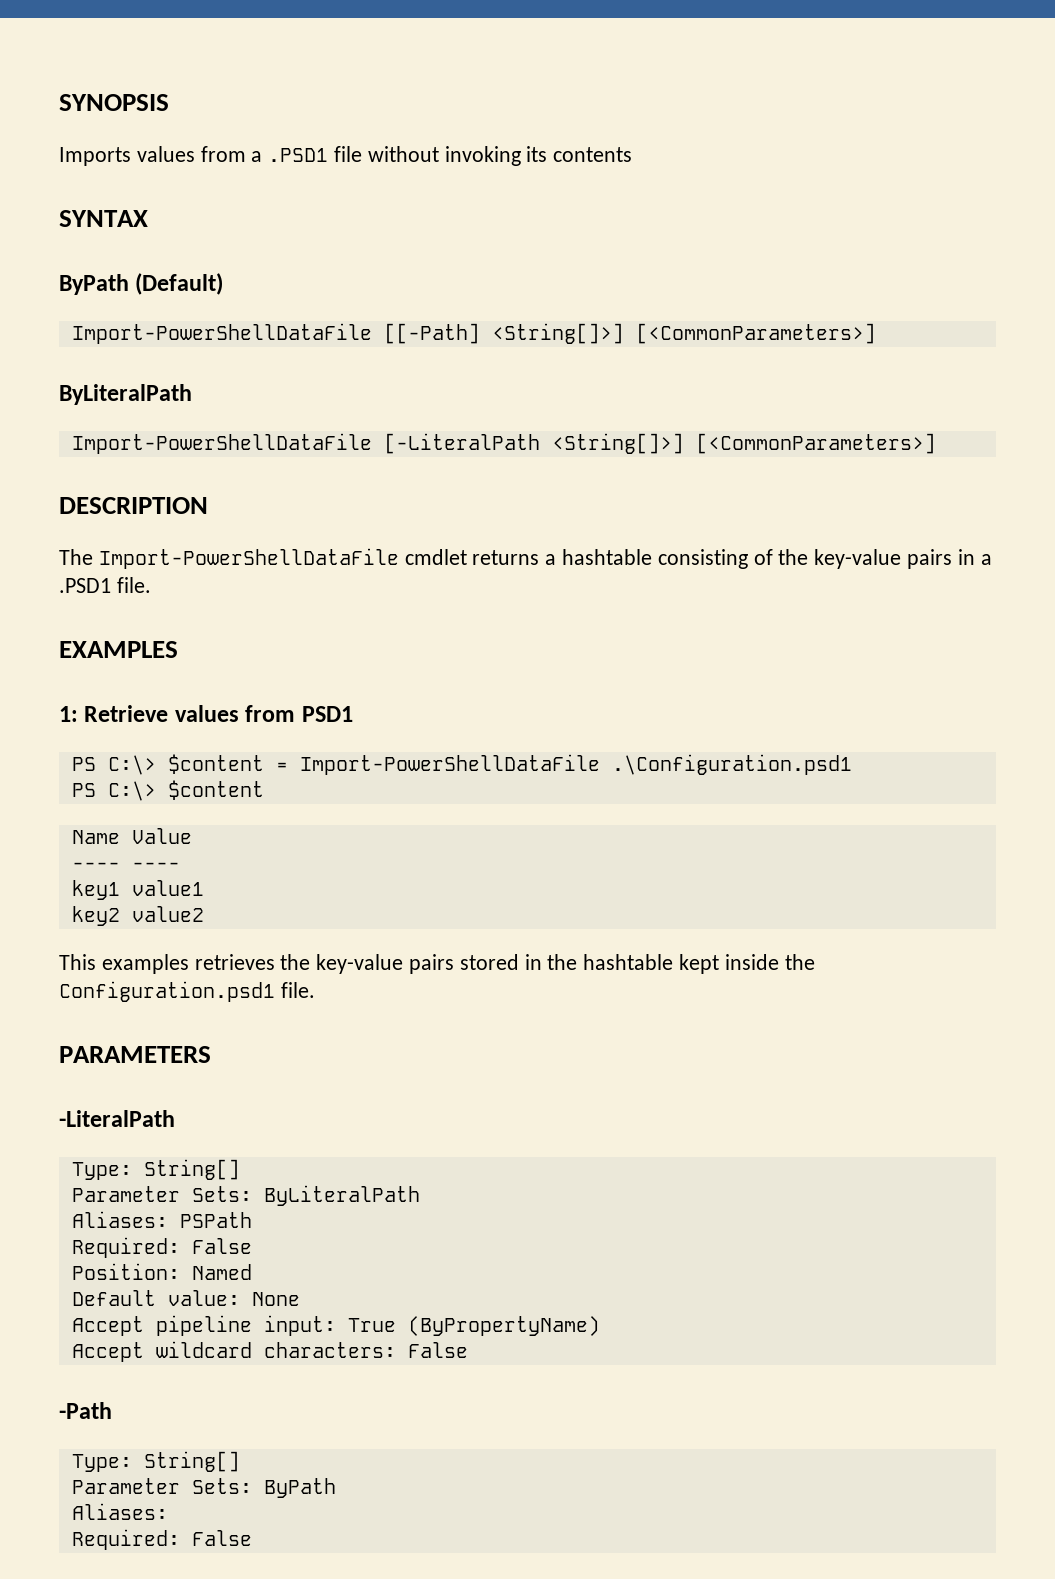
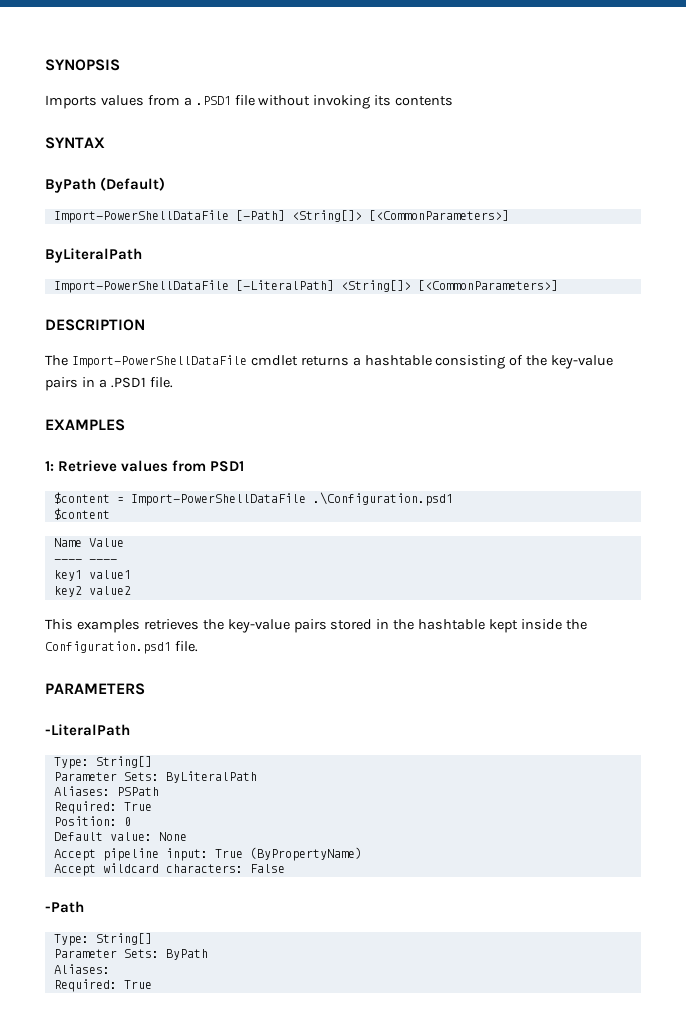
- Import-PowerShellDataFile [[-Path] <String[]>] [<CommonParameters>]
+ Import-PowerShellDataFile [-Path] <String[]> [<CommonParameters>]
- Import-PowerShellDataFile [-LiteralPath <String[]>] [<CommonParameters>]
+ Import-PowerShellDataFile [-LiteralPath] <String[]> [<CommonParameters>]
- PS C:\> $content = Import-PowerShellDataFile .\Configuration.psd1
- PS C:\> $content
+ $content = Import-PowerShellDataFile .\Configuration.psd1
+ $content
  Aliases: PSPath
- Required: False
+ Required: True
- Position: Named
+ Position: 0
  Parameter Sets: ByPath
  Aliases:
- Required: False
+ Required: True

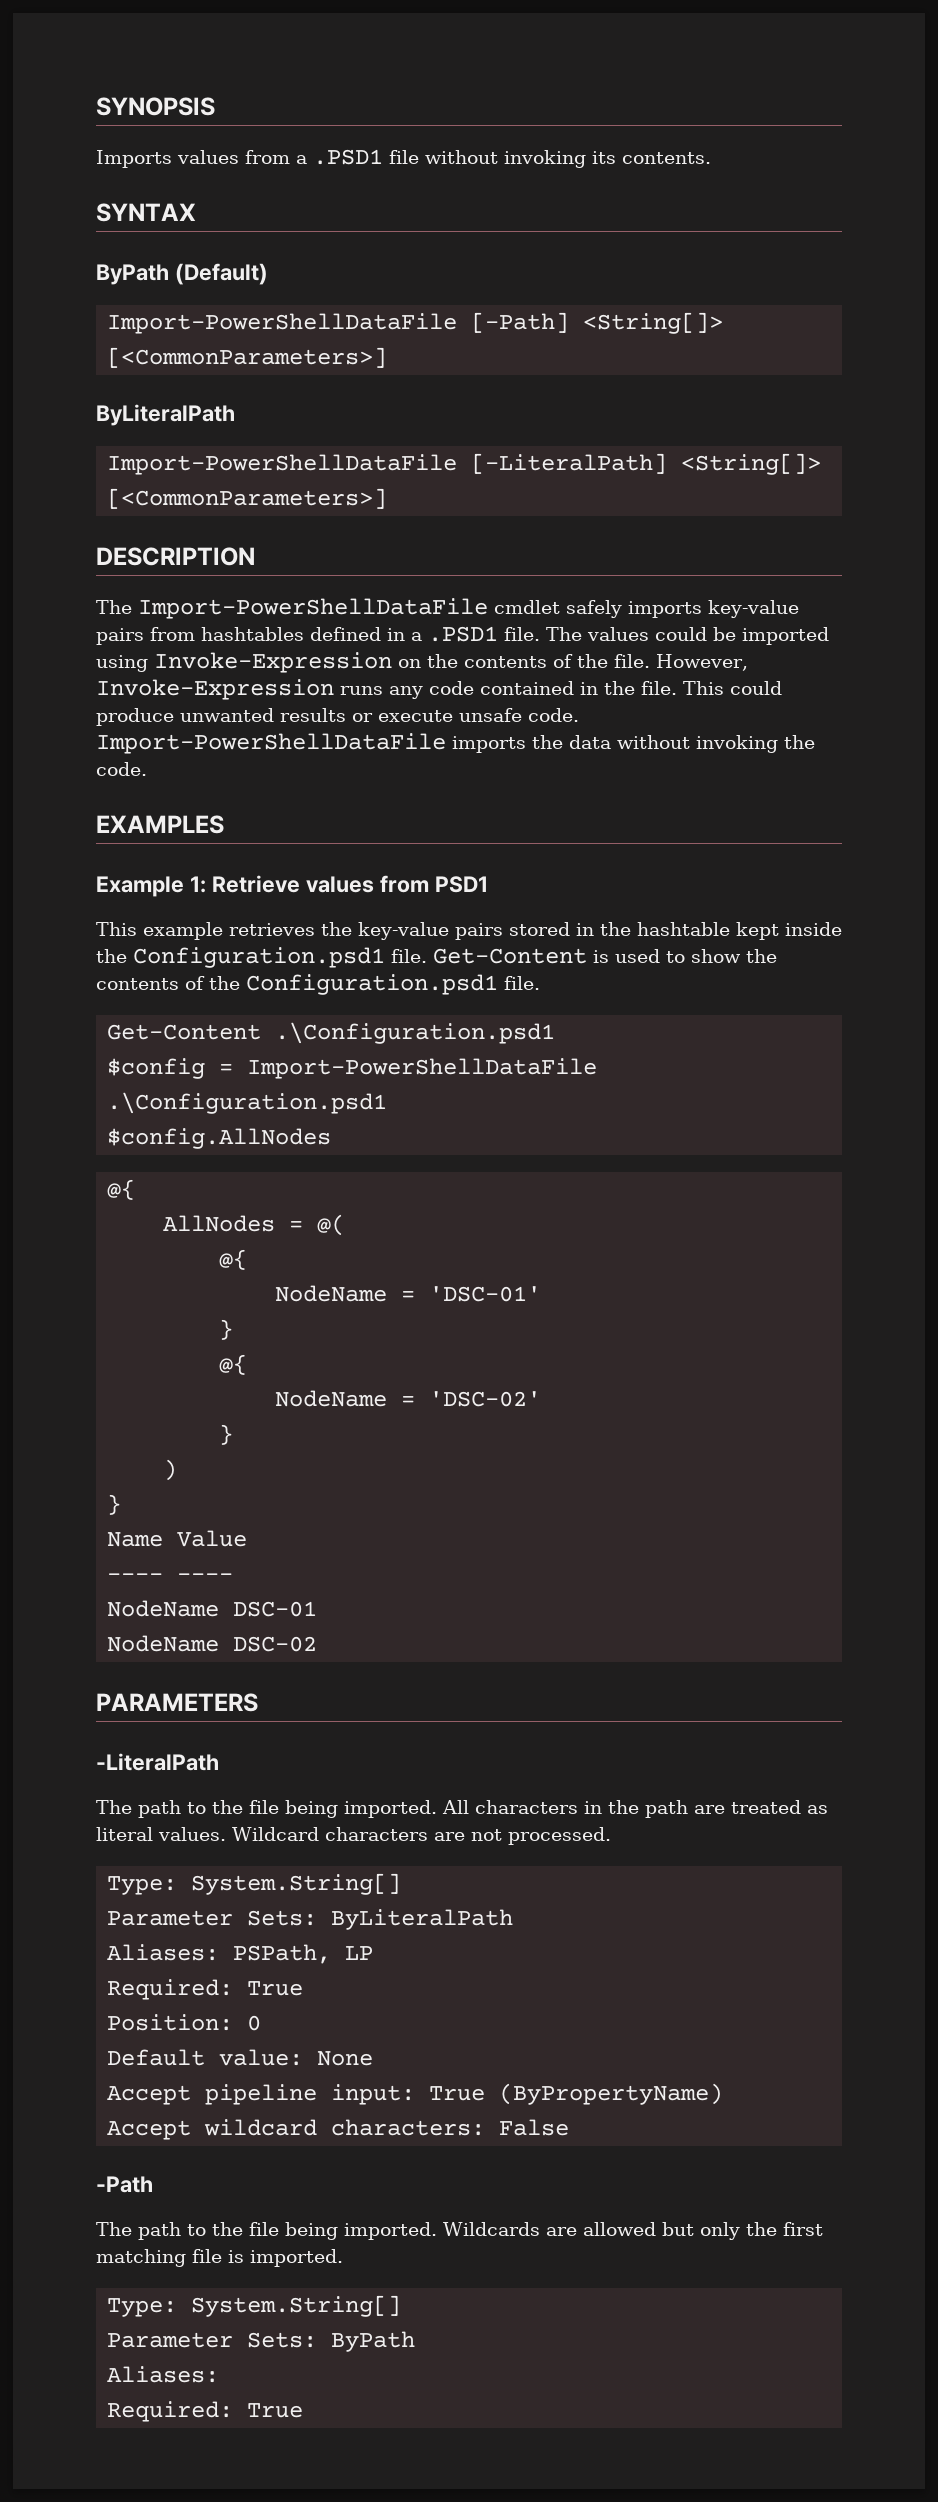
- Imports values from a .PSD1 file without invoking its contents
+ Imports values from a .PSD1 file without invoking its contents.
- The Import-PowerShellDataFile cmdlet returns a hashtable consisting of the key-value pairs in a .PSD1 file.
+ The Import-PowerShellDataFile cmdlet safely imports key-value pairs from hashtables defined in a .PSD1 file. The values could be imported using Invoke-Expression on the contents of the file. However, Invoke-Expression runs any code contained in the file. This could produce unwanted results or execute unsafe code. Import-PowerShellDataFile imports the data without invoking the code.
- 1: Retrieve values from PSD1
+ Example 1: Retrieve values from PSD1
- $content = Import-PowerShellDataFile .\Configuration.psd1
- $content
+ This example retrieves the key-value pairs stored in the hashtable kept inside the Configuration.psd1 file. Get-Content is used to show the contents of the Configuration.psd1 file.
+ Get-Content .\Configuration.psd1
+ $config = Import-PowerShellDataFile .\Configuration.psd1
+ $config.AllNodes
+ @{
+ AllNodes = @(
+ @{
+ NodeName = 'DSC-01'
+ }
+ @{
+ NodeName = 'DSC-02'
+ }
+ )
+ }
  Name Value
  ---- ----
- key1 value1
- key2 value2
- This examples retrieves the key-value pairs stored in the hashtable kept inside the Configuration.psd1 file.
+ NodeName DSC-01
+ NodeName DSC-02
  PARAMETERS
  -LiteralPath
- Type: String[]
+ The path to the file being imported. All characters in the path are treated as literal values. Wildcard characters are not processed.
+ Type: System.String[]
- Aliases: PSPath
+ Aliases: PSPath, LP
  -Path
- Type: String[]
+ The path to the file being imported. Wildcards are allowed but only the first matching file is imported.
+ Type: System.String[]

